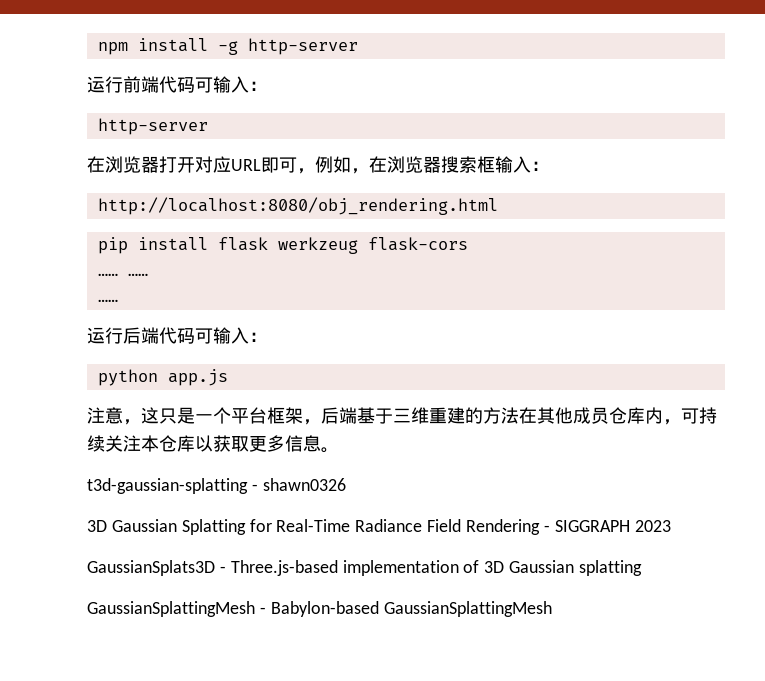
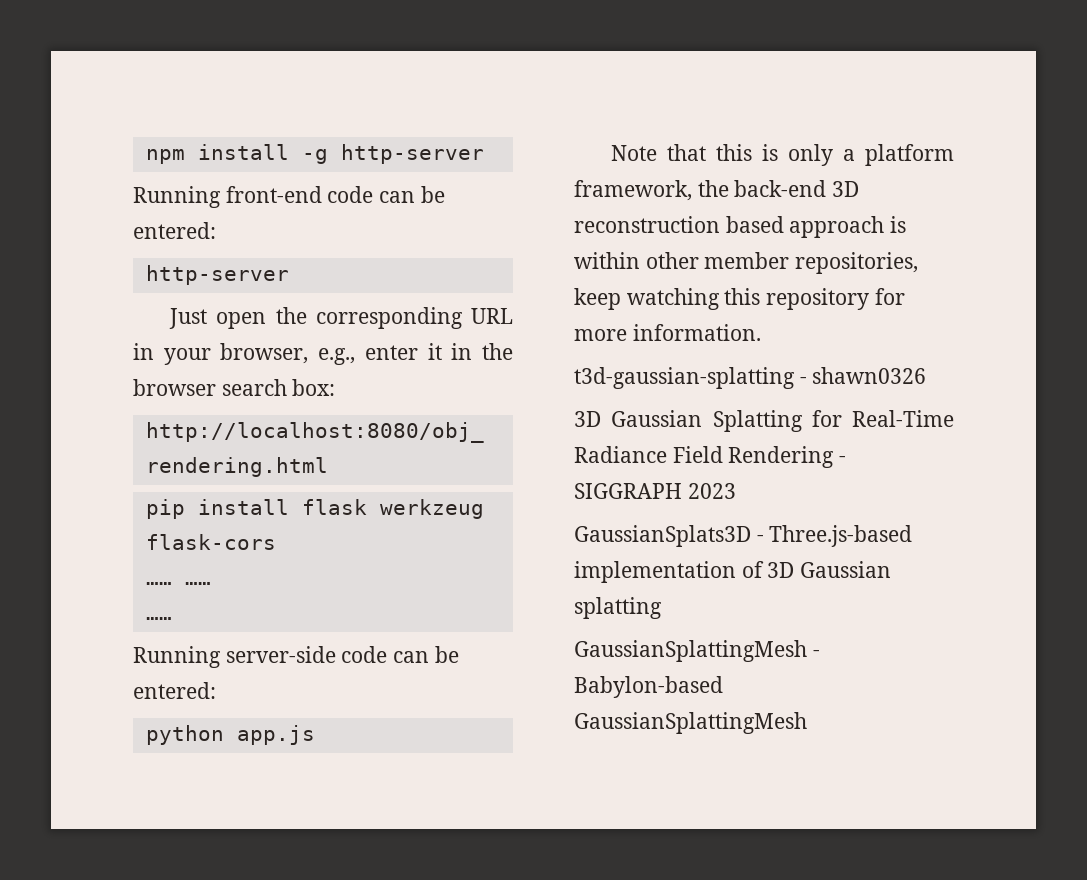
- 运行前端代码可输入：
+ Running front-end code can be entered:
  http-server
- 在浏览器打开对应URL即可，例如，在浏览器搜索框输入：
+ Just open the corresponding URL in your browser, e.g., enter it in the browser search box:
- 运行后端代码可输入：
+ Running server-side code can be entered:
  python app.js
- 注意，这只是一个平台框架，后端基于三维重建的方法在其他成员仓库内，可持续关注本仓库以获取更多信息。
+ Note that this is only a platform framework, the back-end 3D reconstruction based approach is within other member repositories, keep watching this repository for more information.

